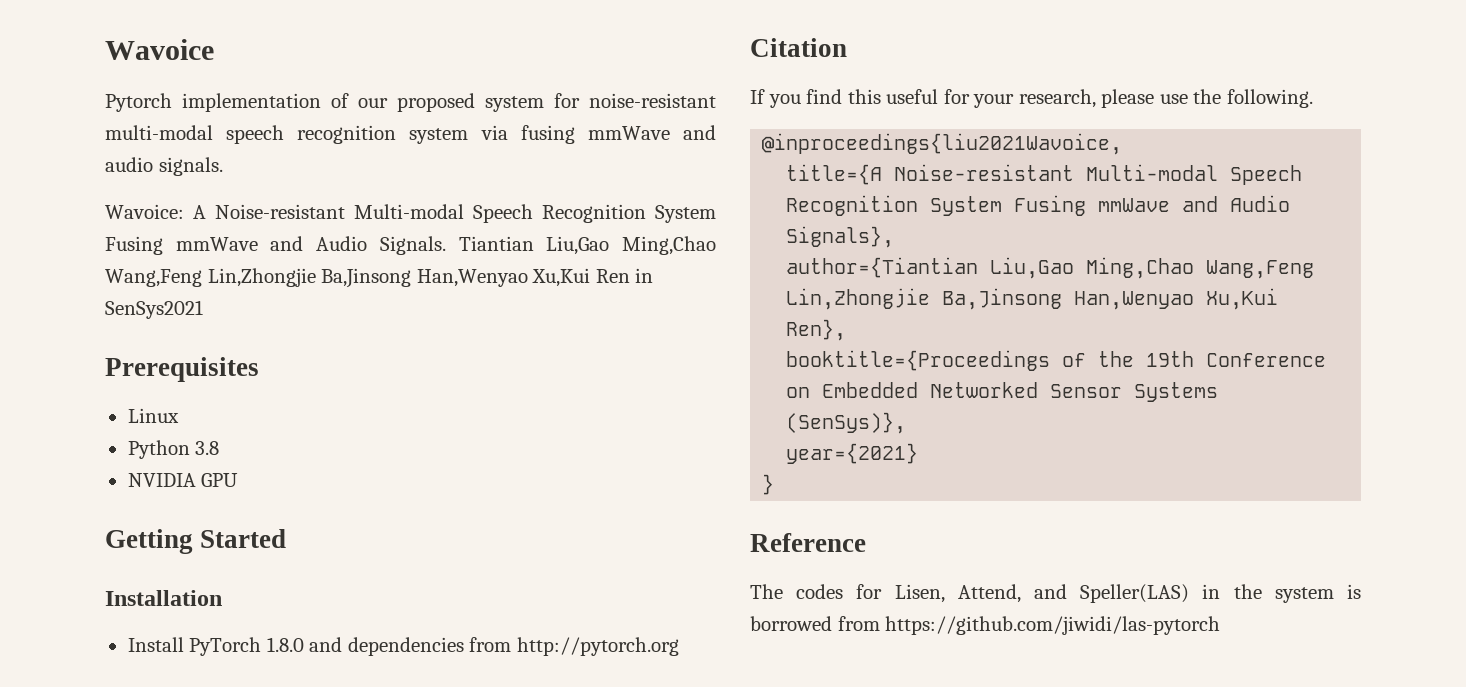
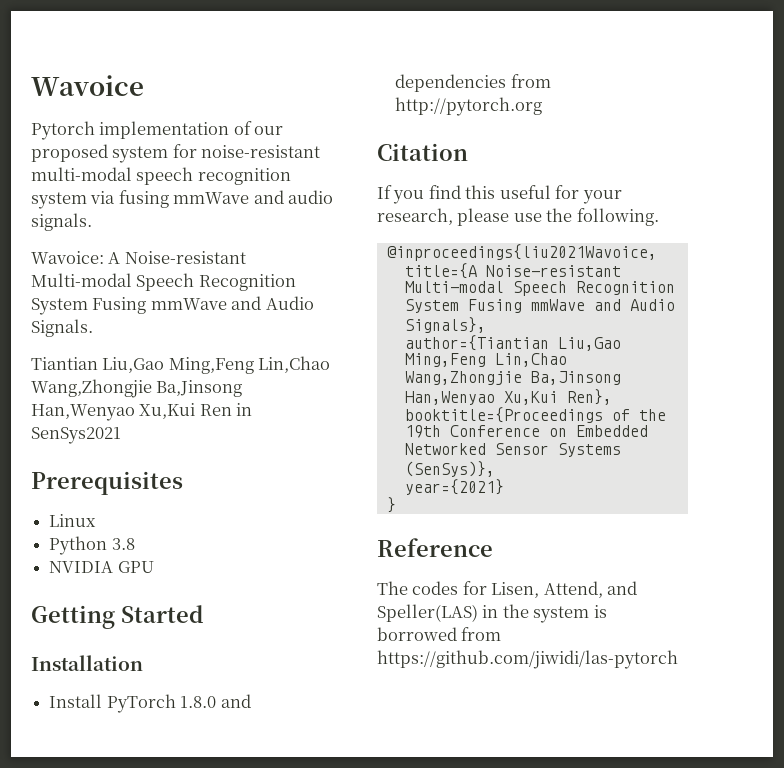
- Wavoice: A Noise-resistant Multi-modal Speech Recognition System Fusing mmWave and Audio Signals. Tiantian Liu,Gao Ming,Chao Wang,Feng Lin,Zhongjie Ba,Jinsong Han,Wenyao Xu,Kui Ren in SenSys2021
+ Wavoice: A Noise-resistant Multi-modal Speech Recognition System Fusing mmWave and Audio Signals.
+ Tiantian Liu,Gao Ming,Feng Lin,Chao Wang,Zhongjie Ba,Jinsong Han,Wenyao Xu,Kui Ren in SenSys2021
- author={Tiantian Liu,Gao Ming,Chao Wang,Feng Lin,Zhongjie Ba,Jinsong Han,Wenyao Xu,Kui Ren},
+ author={Tiantian Liu,Gao Ming,Feng Lin,Chao Wang,Zhongjie Ba,Jinsong Han,Wenyao Xu,Kui Ren},

